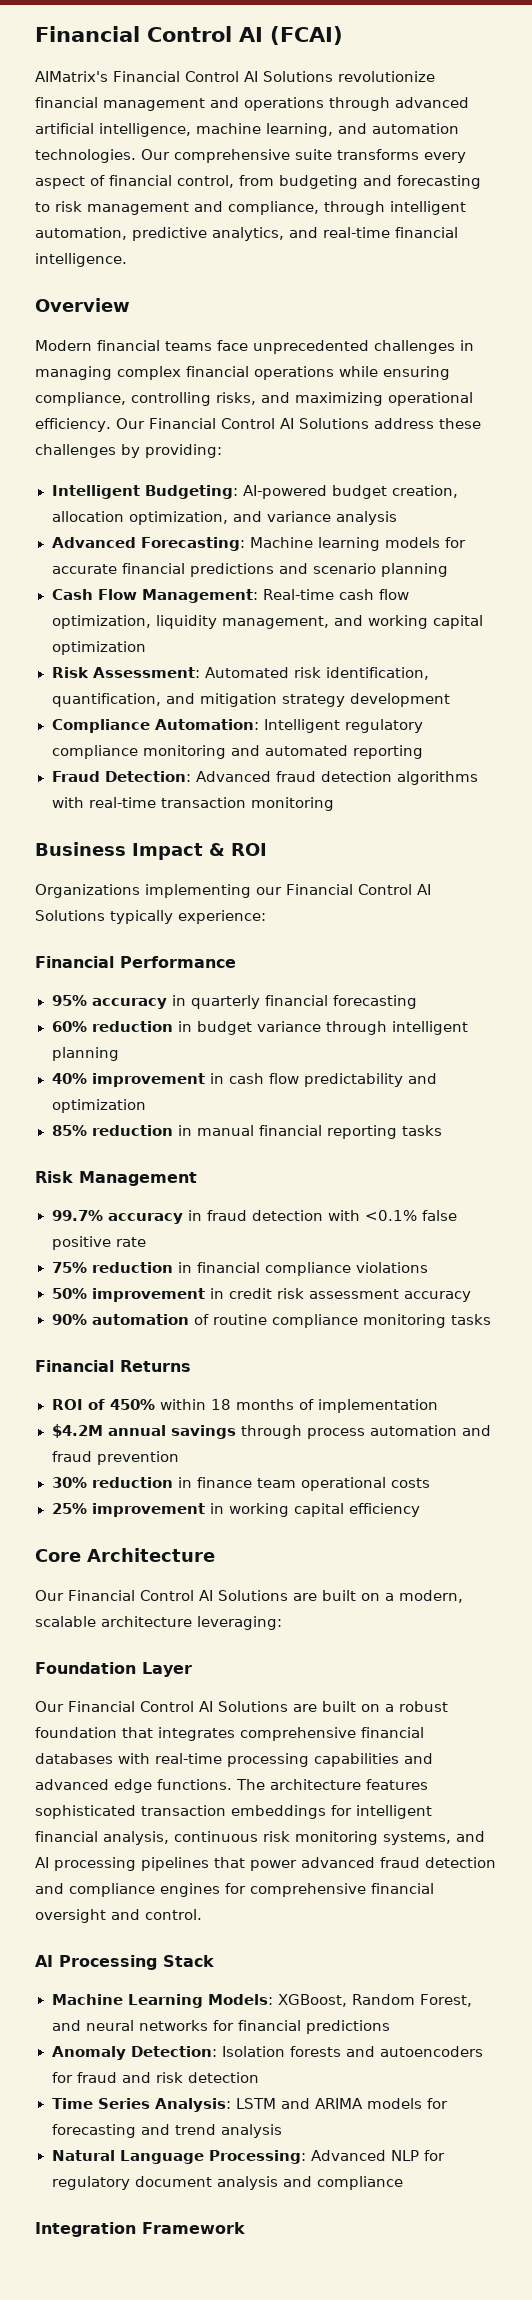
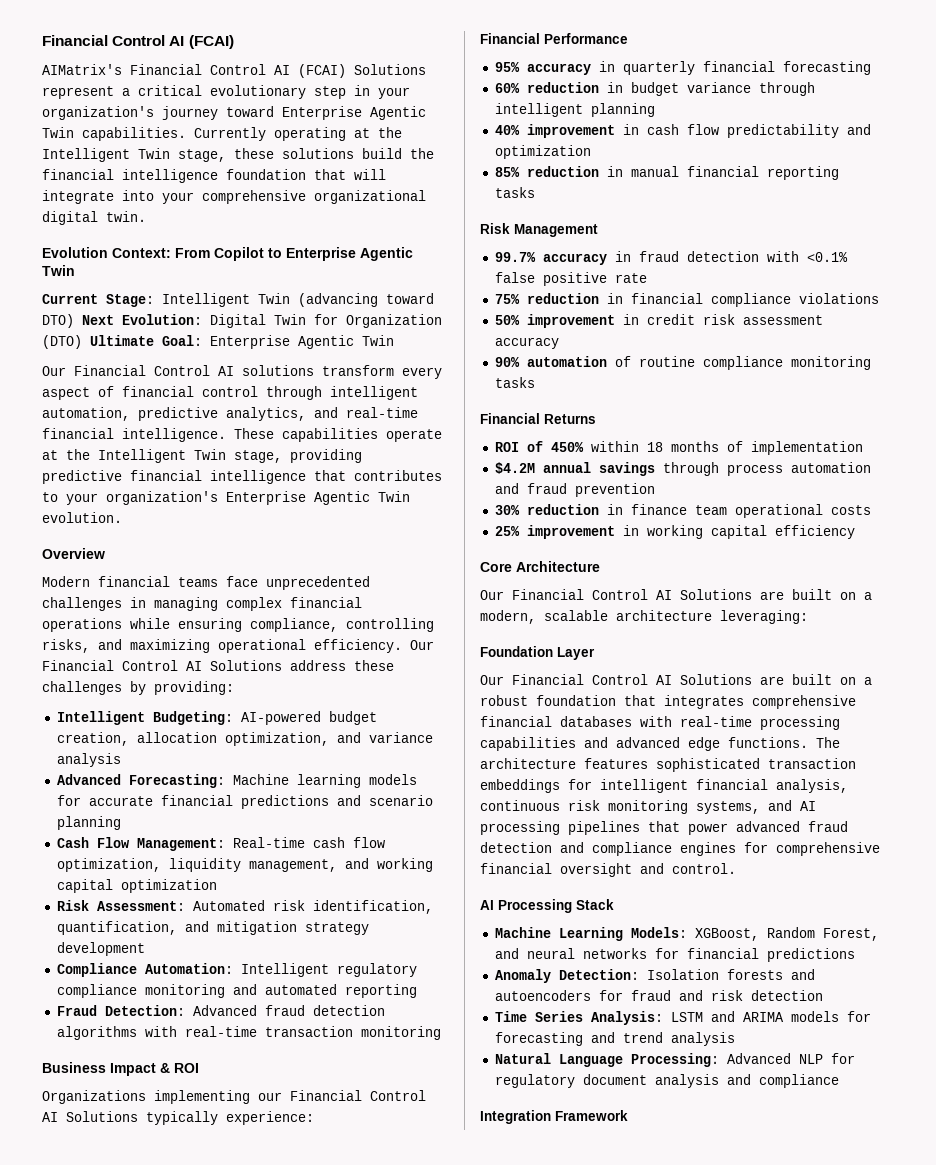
- AIMatrix's Financial Control AI Solutions revolutionize financial management and operations through advanced artificial intelligence, machine learning, and automation technologies. Our comprehensive suite transforms every aspect of financial control, from budgeting and forecasting to risk management and compliance, through intelligent automation, predictive analytics, and real-time financial intelligence.
+ AIMatrix's Financial Control AI (FCAI) Solutions represent a critical evolutionary step in your organization's journey toward Enterprise Agentic Twin capabilities. Currently operating at the Intelligent Twin stage, these solutions build the financial intelligence foundation that will integrate into your comprehensive organizational digital twin.
+ Evolution Context: From Copilot to Enterprise Agentic Twin
+ Current Stage: Intelligent Twin (advancing toward DTO) Next Evolution: Digital Twin for Organization (DTO) Ultimate Goal: Enterprise Agentic Twin
+ Our Financial Control AI solutions transform every aspect of financial control through intelligent automation, predictive analytics, and real-time financial intelligence. These capabilities operate at the Intelligent Twin stage, providing predictive financial intelligence that contributes to your organization's Enterprise Agentic Twin evolution.

